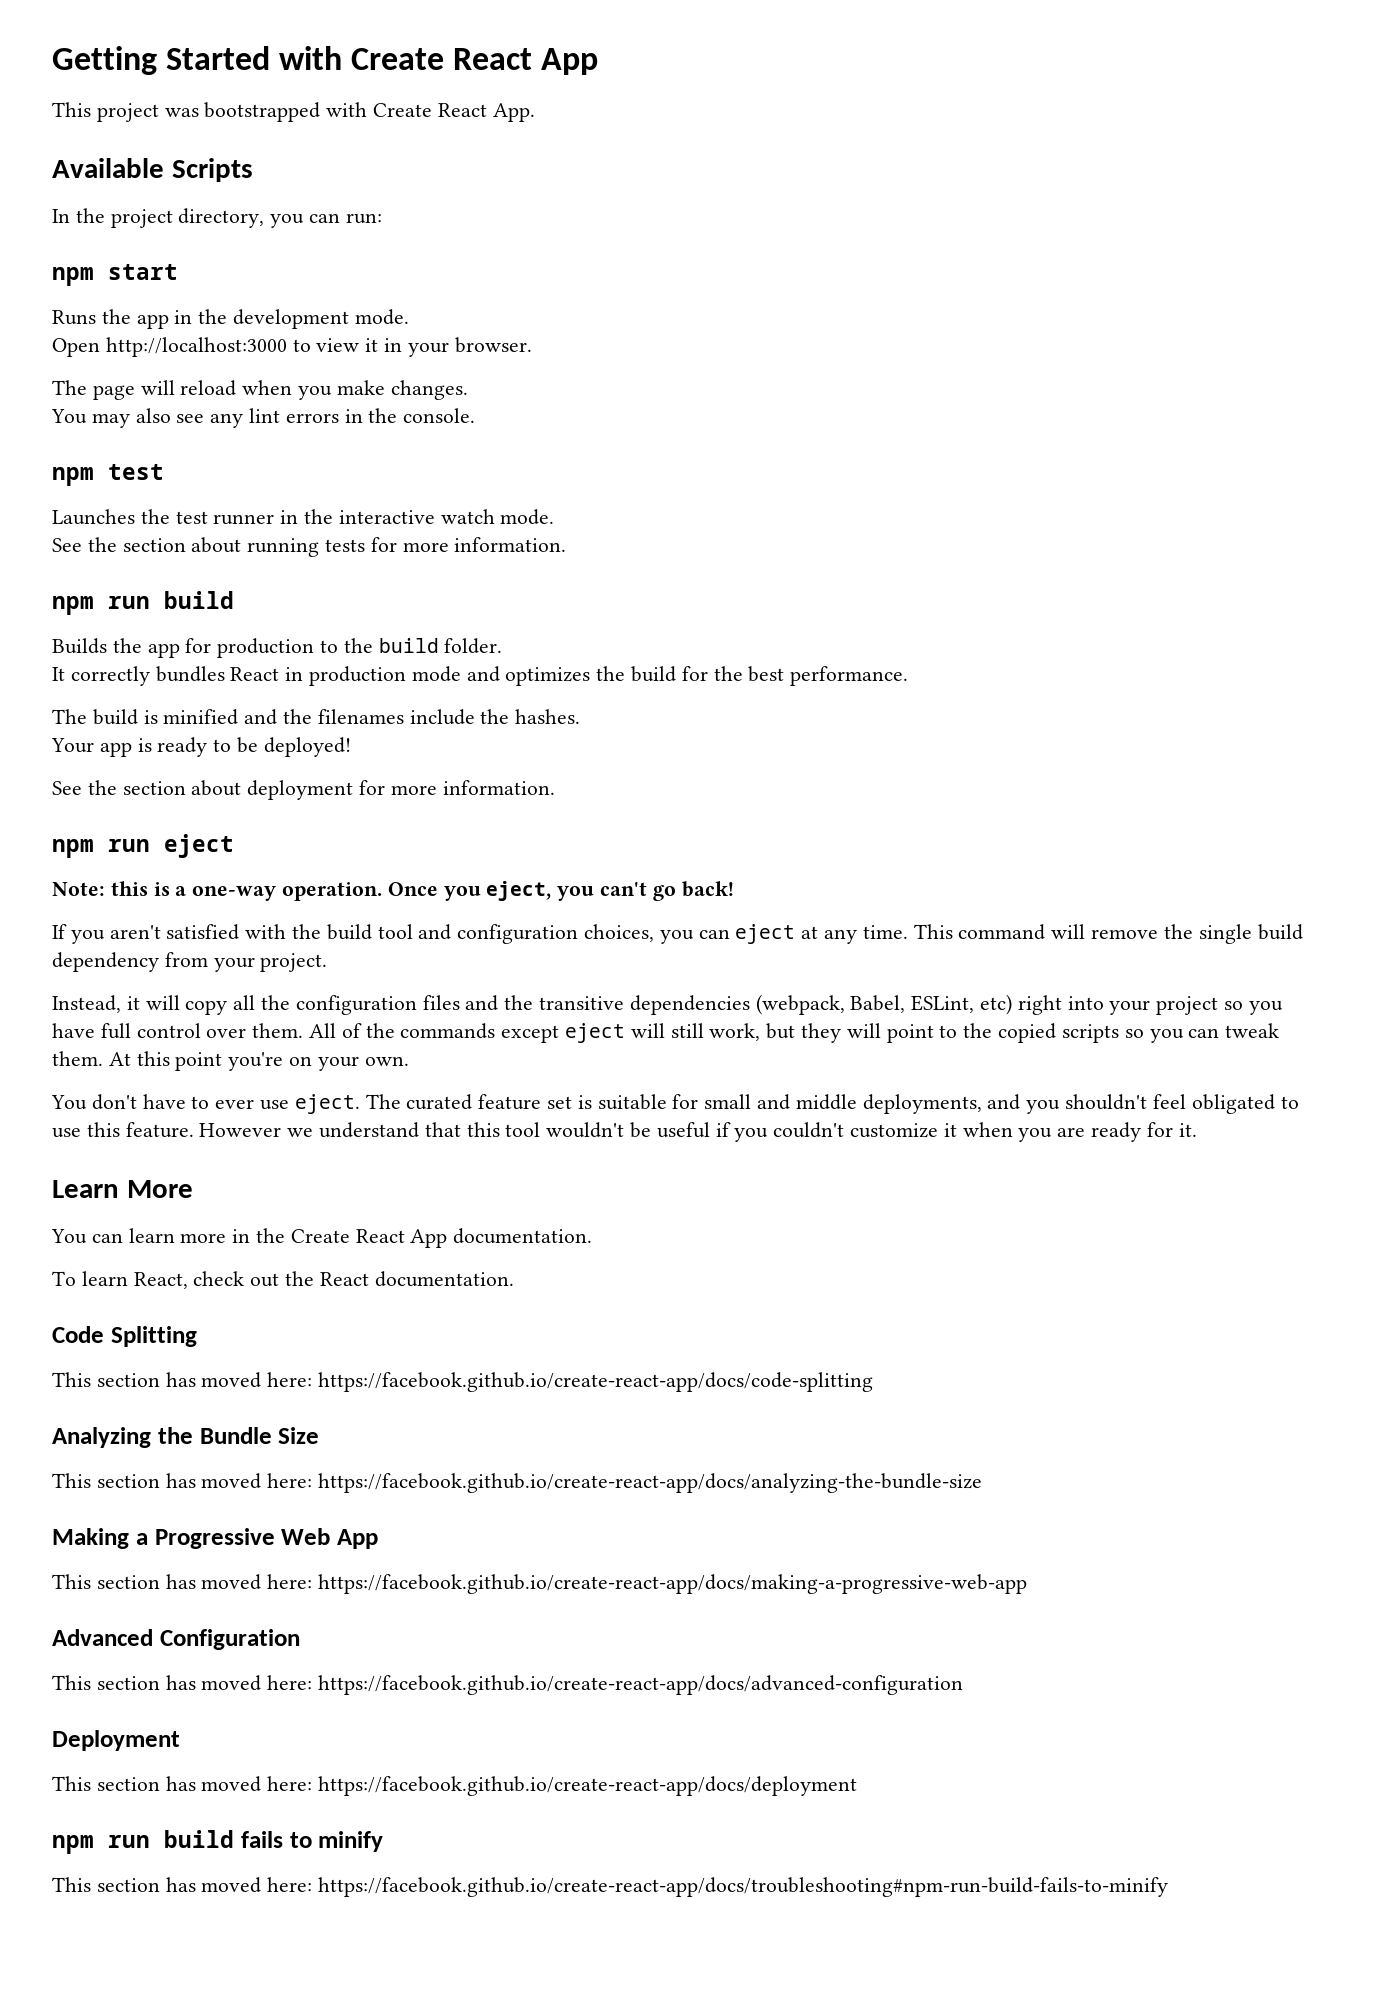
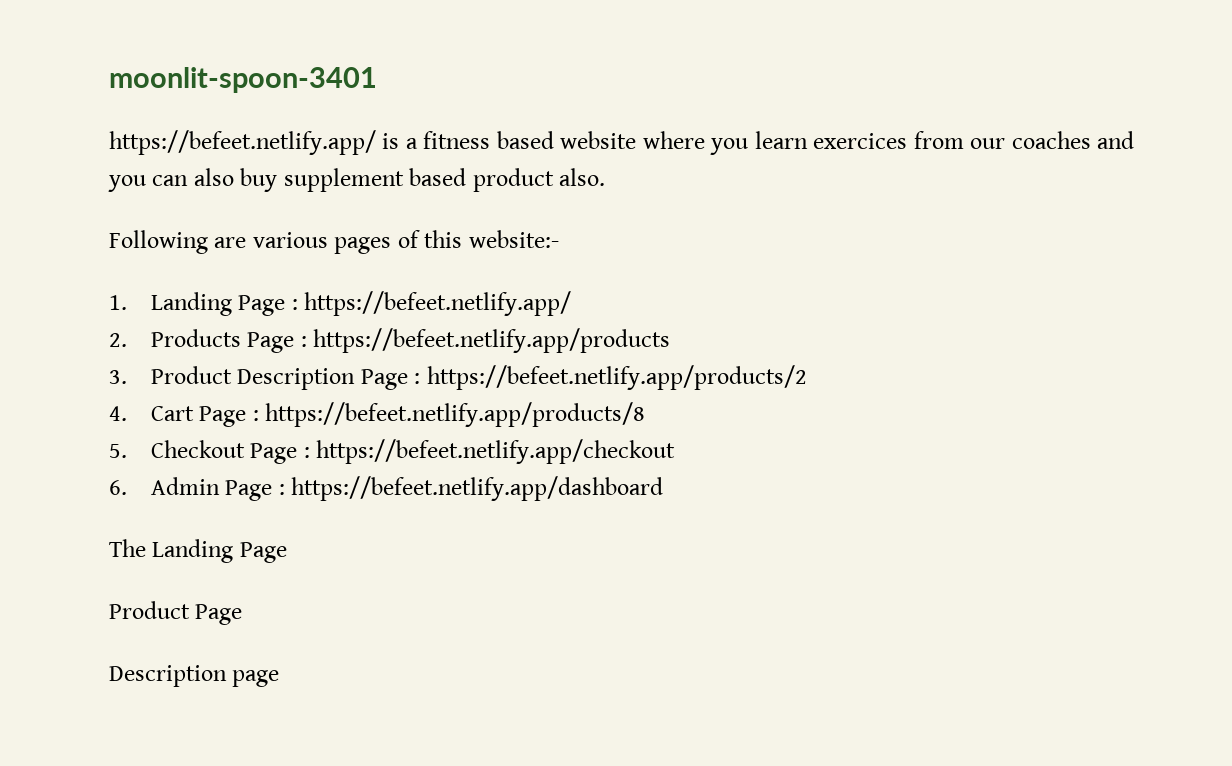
- Getting Started with Create React App
- This project was bootstrapped with Create React App.
- Available Scripts
- In the project directory, you can run:
- npm start
- Runs the app in the development mode.
- Open http://localhost:3000 to view it in your browser.
- The page will reload when you make changes.
- You may also see any lint errors in the console.
- npm test
- Launches the test runner in the interactive watch mode.
- See the section about running tests for more information.
- npm run build
- Builds the app for production to the build folder.
- It correctly bundles React in production mode and optimizes the build for the best performance.
- The build is minified and the filenames include the hashes.
- Your app is ready to be deployed!
- See the section about deployment for more information.
- npm run eject
- Note: this is a one-way operation. Once you eject, you can't go back!
- If you aren't satisfied with the build tool and configuration choices, you can eject at any time. This command will remove the single build dependency from your project.
- Instead, it will copy all the configuration files and the transitive dependencies (webpack, Babel, ESLint, etc) right into your project so you have full control over them. All of the commands except eject will still work, but they will point to the copied scripts so you can tweak them. At this point you're on your own.
- You don't have to ever use eject. The curated feature set is suitable for small and middle deployments, and you shouldn't feel obligated to use this feature. However we understand that this tool wouldn't be useful if you couldn't customize it when you are ready for it.
- Learn More
- You can learn more in the Create React App documentation.
- To learn React, check out the React documentation.
- Code Splitting
- This section has moved here: https://facebook.github.io/create-react-app/docs/code-splitting
- Analyzing the Bundle Size
- This section has moved here: https://facebook.github.io/create-react-app/docs/analyzing-the-bundle-size
- Making a Progressive Web App
- This section has moved here: https://facebook.github.io/create-react-app/docs/making-a-progressive-web-app
- Advanced Configuration
- This section has moved here: https://facebook.github.io/create-react-app/docs/advanced-configuration
- Deployment
- This section has moved here: https://facebook.github.io/create-react-app/docs/deployment
- npm run build fails to minify
- This section has moved here: https://facebook.github.io/create-react-app/docs/troubleshooting#npm-run-build-fails-to-minify
+ moonlit-spoon-3401
+ https://befeet.netlify.app/ is a fitness based website where you learn exercices from our coaches and you can also buy supplement based product also.
+ Following are various pages of this website:-
+ 1. Landing Page : https://befeet.netlify.app/
+ 2. Products Page : https://befeet.netlify.app/products
+ 3. Product Description Page : https://befeet.netlify.app/products/2
+ 4. Cart Page : https://befeet.netlify.app/products/8
+ 5. Checkout Page : https://befeet.netlify.app/checkout
+ 6. Admin Page : https://befeet.netlify.app/dashboard
+ The Landing Page
+ Product Page
+ Description page

